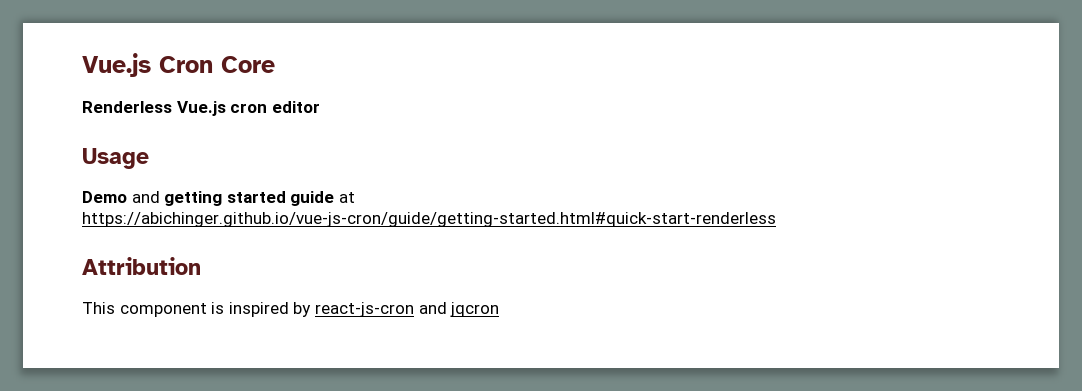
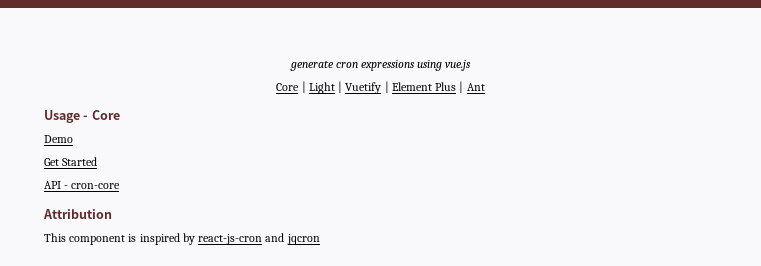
- Vue.js Cron Core
- Renderless Vue.js cron editor
- Usage
- Demo and getting started guide at https://abichinger.github.io/vue-js-cron/guide/getting-started.html#quick-start-renderless
+ generate cron expressions using vue.js
+ Core | Light | Vuetify | Element Plus | Ant
+ Usage - Core
+ Demo
+ Get Started
+ API - cron-core

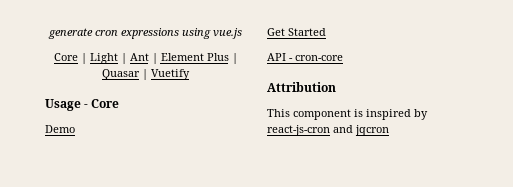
- Core | Light | Vuetify | Element Plus | Ant
+ Core | Light | Ant | Element Plus | Quasar | Vuetify

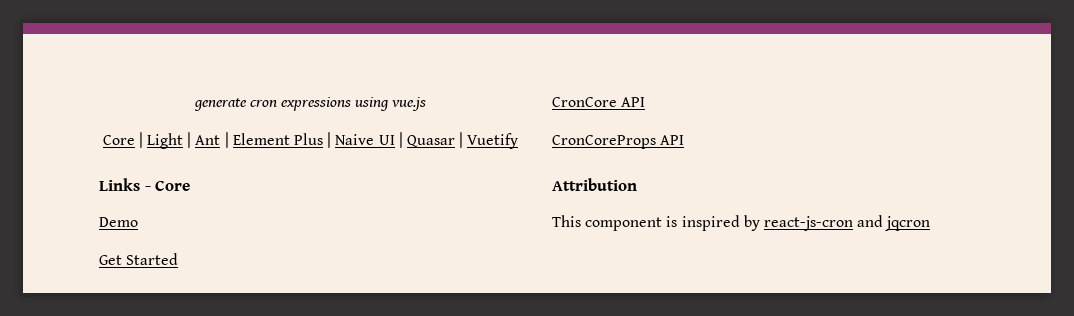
- Core | Light | Ant | Element Plus | Quasar | Vuetify
+ Core | Light | Ant | Element Plus | Naive UI | Quasar | Vuetify
- Usage - Core
+ Links - Core
- API - cron-core
+ CronCore API
+ CronCoreProps API

